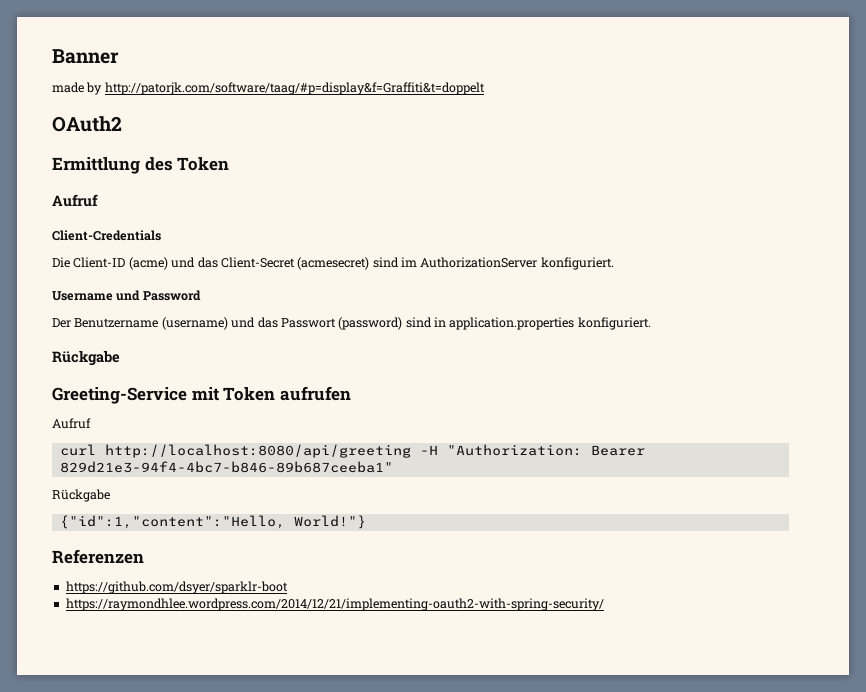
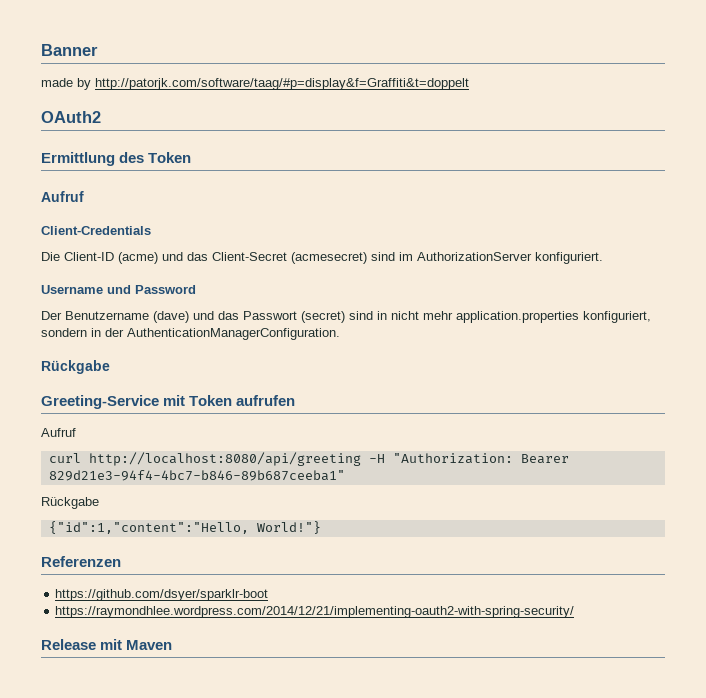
- Der Benutzername (username) und das Passwort (password) sind in application.properties konfiguriert.
+ Der Benutzername (dave) und das Passwort (secret) sind in nicht mehr application.properties konfiguriert, sondern in der AuthenticationManagerConfiguration.
+ Release mit Maven

